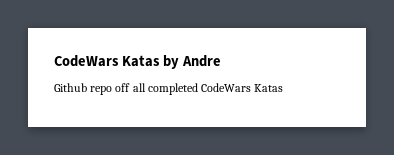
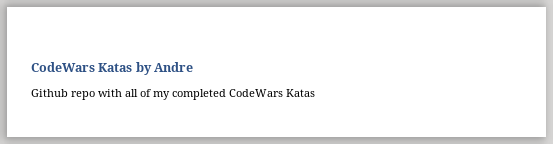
- Github repo off all completed CodeWars Katas
+ Github repo with all of my completed CodeWars Katas

